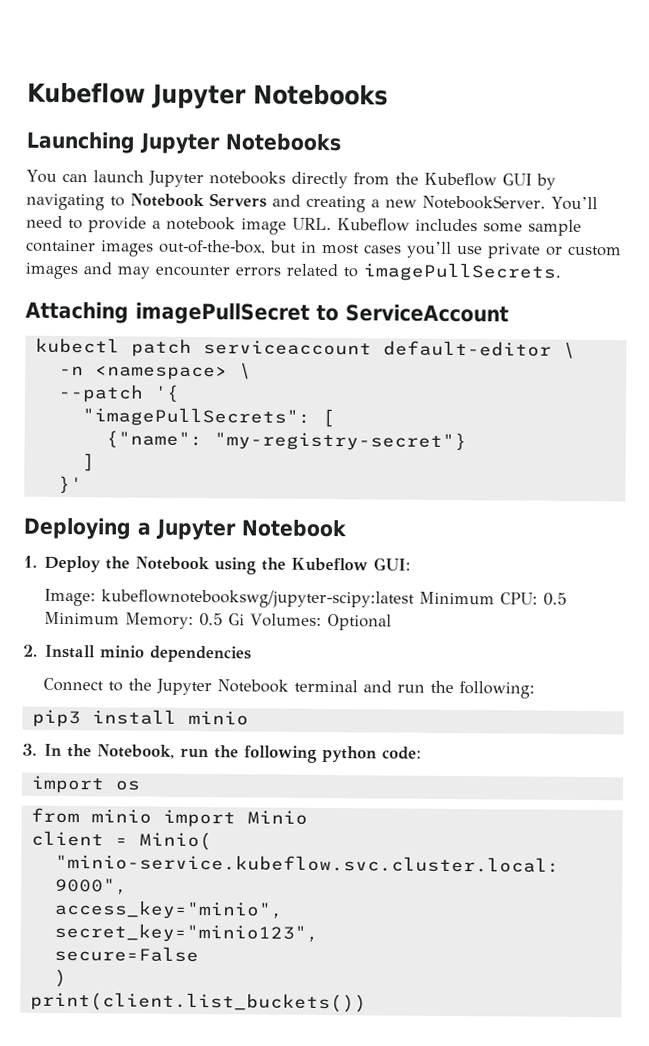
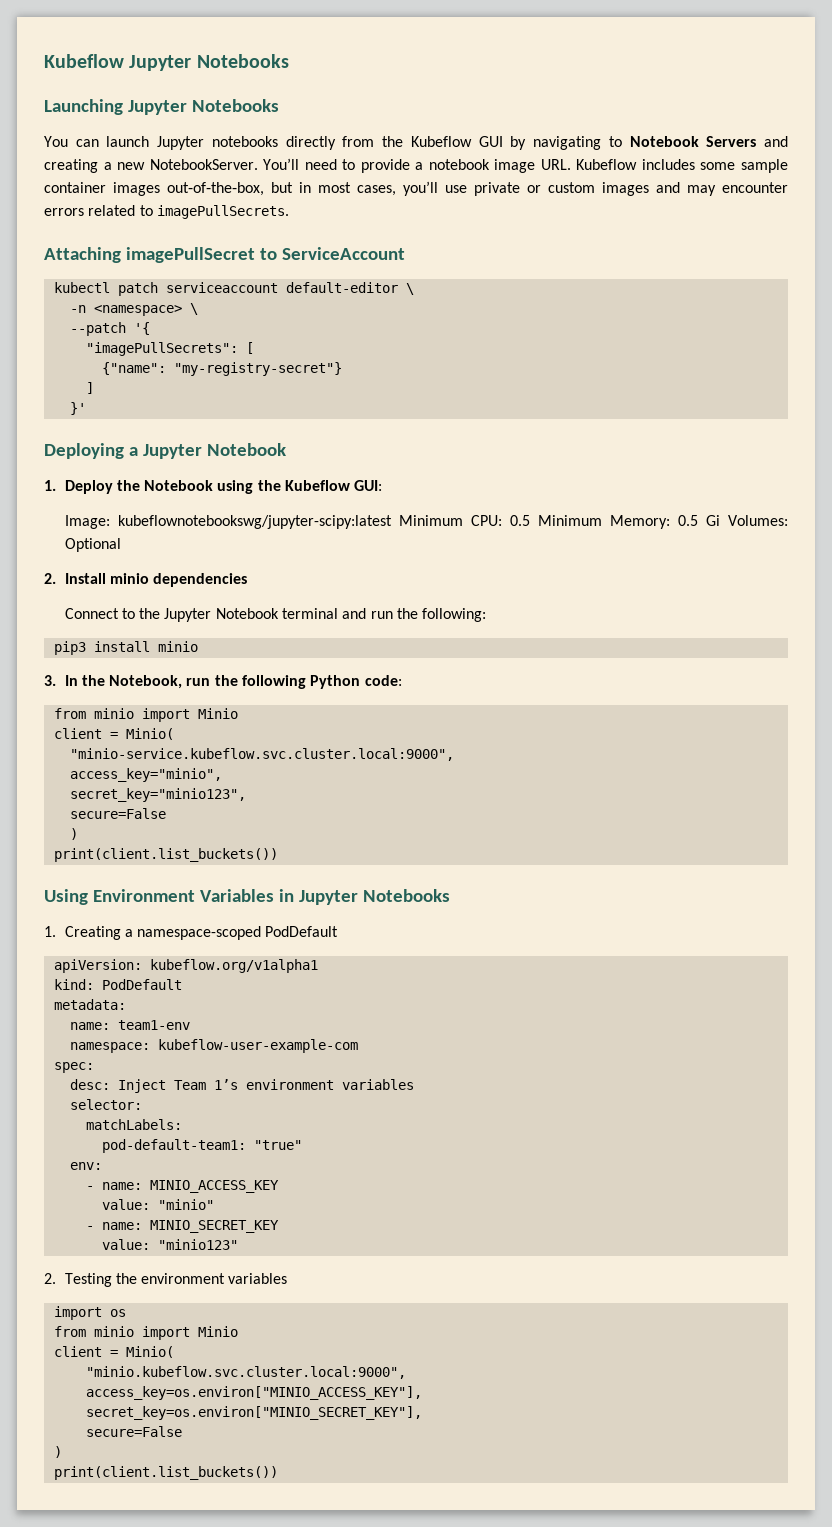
- You’ll need to provide a notebook image URL. Kubeflow includes some sample container images out‑of‑the‑box, but in most cases you’ll use private or custom images and may encounter errors related to imagePullSecrets.
+ You’ll need to provide a notebook image URL. Kubeflow includes some sample container images out‑of‑the‑box, but in most cases, you’ll use private or custom images and may encounter errors related to imagePullSecrets.
- 3. In the Notebook, run the following python code:
+ 3. In the Notebook, run the following Python code:
- import os
+ Using Environment Variables in Jupyter Notebooks
+ 1. Creating a namespace-scoped PodDefault
+ apiVersion: kubeflow.org/v1alpha1
+ kind: PodDefault
+ metadata:
+ name: team1-env
+ namespace: kubeflow-user-example-com
+ spec:
+ desc: Inject Team 1’s environment variables
+ selector:
+ matchLabels:
+ pod-default-team1: "true"
+ env:
+ - name: MINIO_ACCESS_KEY
+ value: "minio"
+ - name: MINIO_SECRET_KEY
+ value: "minio123"
+ 2. Testing the environment variables
+ import os
+ from minio import Minio
+ client = Minio(
+ "minio.kubeflow.svc.cluster.local:9000",
+ access_key=os.environ["MINIO_ACCESS_KEY"],
+ secret_key=os.environ["MINIO_SECRET_KEY"],
+ secure=False
+ )
+ print(client.list_buckets())

